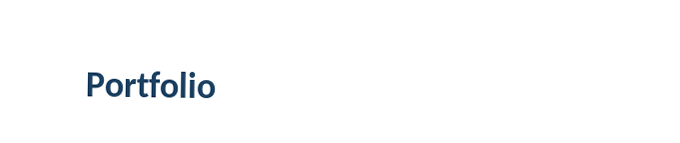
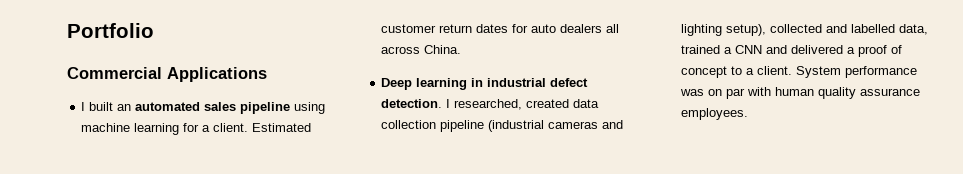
+ Commercial Applications
+ I built an automated sales pipeline using machine learning for a client. Estimated customer return dates for auto dealers all across China.
+ Deep learning in industrial defect detection. I researched, created data collection pipeline (industrial cameras and lighting setup), collected and labelled data, trained a CNN and delivered a proof of concept to a client. System performance was on par with human quality assurance employees.

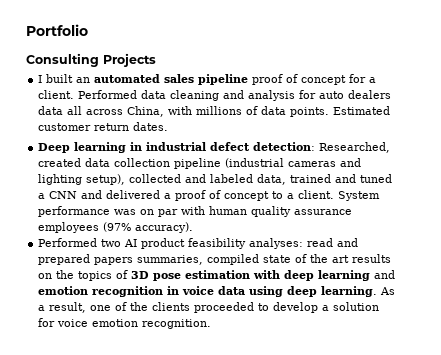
- Commercial Applications
+ Consulting Projects
- I built an automated sales pipeline using machine learning for a client. Estimated customer return dates for auto dealers all across China.
+ I built an automated sales pipeline proof of concept for a client. Performed data cleaning and analysis for auto dealers data all across China, with millions of data points. Estimated customer return dates.
- Deep learning in industrial defect detection. I researched, created data collection pipeline (industrial cameras and lighting setup), collected and labelled data, trained a CNN and delivered a proof of concept to a client.
+ Deep learning in industrial defect detection: Researched, created data collection pipeline (industrial cameras and lighting setup), collected and labeled data, trained and tuned a CNN and delivered a proof of concept to a client.
- System performance was on par with human quality assurance employees.
+ System performance was on par with human quality assurance employees (97% accuracy).
+ Performed two AI product feasibility analyses: read and prepared papers summaries, compiled state of the art results on the topics of 3D pose estimation with deep learning and emotion recognition in voice data using deep learning. As a result, one of the clients proceeded to develop a solution for voice emotion recognition.

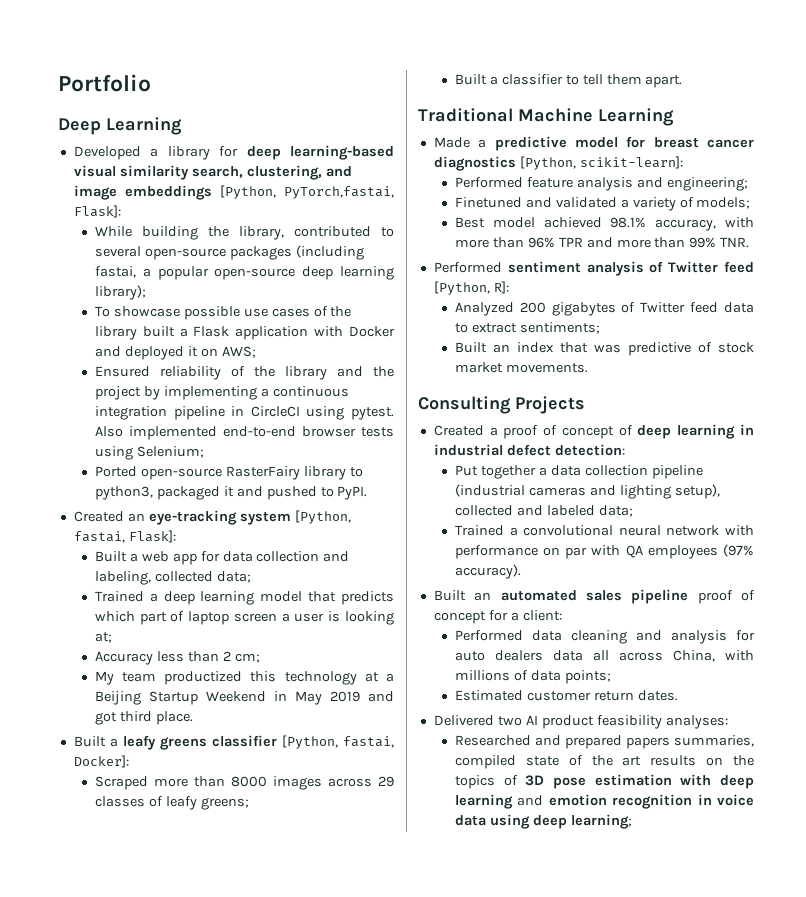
+ Deep Learning
+ Developed a library for deep learning-based visual similarity search, clustering, and image embeddings [Python, PyTorch,fastai, Flask]:
+ While building the library, contributed to several open-source packages (including fastai, a popular open-source deep learning library);
+ To showcase possible use cases of the library built a Flask application with Docker and deployed it on AWS;
+ Ensured reliability of the library and the project by implementing a continuous integration pipeline in CircleCI using pytest. Also implemented end-to-end browser tests using Selenium;
+ Ported open-source RasterFairy library to python3, packaged it and pushed to PyPI.
+ Created an eye-tracking system [Python, fastai, Flask]:
+ Built a web app for data collection and labeling, collected data;
+ Trained a deep learning model that predicts which part of laptop screen a user is looking at;
+ Accuracy less than 2 cm;
+ My team productized this technology at a Beijing Startup Weekend in May 2019 and got third place.
+ Built a leafy greens classifier [Python, fastai, Docker]:
+ Scraped more than 8000 images across 29 classes of leafy greens;
+ Built a classifier to tell them apart.
+ Traditional Machine Learning
+ Made a predictive model for breast cancer diagnostics [Python, scikit-learn]:
+ Performed feature analysis and engineering;
+ Finetuned and validated a variety of models;
+ Best model achieved 98.1% accuracy, with more than 96% TPR and more than 99% TNR.
+ Performed sentiment analysis of Twitter feed [Python, R]:
+ Analyzed 200 gigabytes of Twitter feed data to extract sentiments;
+ Built an index that was predictive of stock market movements.
  Consulting Projects
- I built an automated sales pipeline proof of concept for a client. Performed data cleaning and analysis for auto dealers data all across China, with millions of data points. Estimated customer return dates.
+ Created a proof of concept of deep learning in industrial defect detection:
+ Put together a data collection pipeline (industrial cameras and lighting setup), collected and labeled data;
+ Trained a convolutional neural network with performance on par with QA employees (97% accuracy).
+ Built an automated sales pipeline proof of concept for a client:
+ Performed data cleaning and analysis for auto dealers data all across China, with millions of data points;
+ Estimated customer return dates.
- Deep learning in industrial defect detection: Researched, created data collection pipeline (industrial cameras and lighting setup), collected and labeled data, trained and tuned a CNN and delivered a proof of concept to a client. System performance was on par with human quality assurance employees (97% accuracy).
- Performed two AI product feasibility analyses: read and prepared papers summaries, compiled state of the art results on the topics of 3D pose estimation with deep learning and emotion recognition in voice data using deep learning. As a result, one of the clients proceeded to develop a solution for voice emotion recognition.
+ Delivered two AI product feasibility analyses:
+ Researched and prepared papers summaries, compiled state of the art results on the topics of 3D pose estimation with deep learning and emotion recognition in voice data using deep learning;

